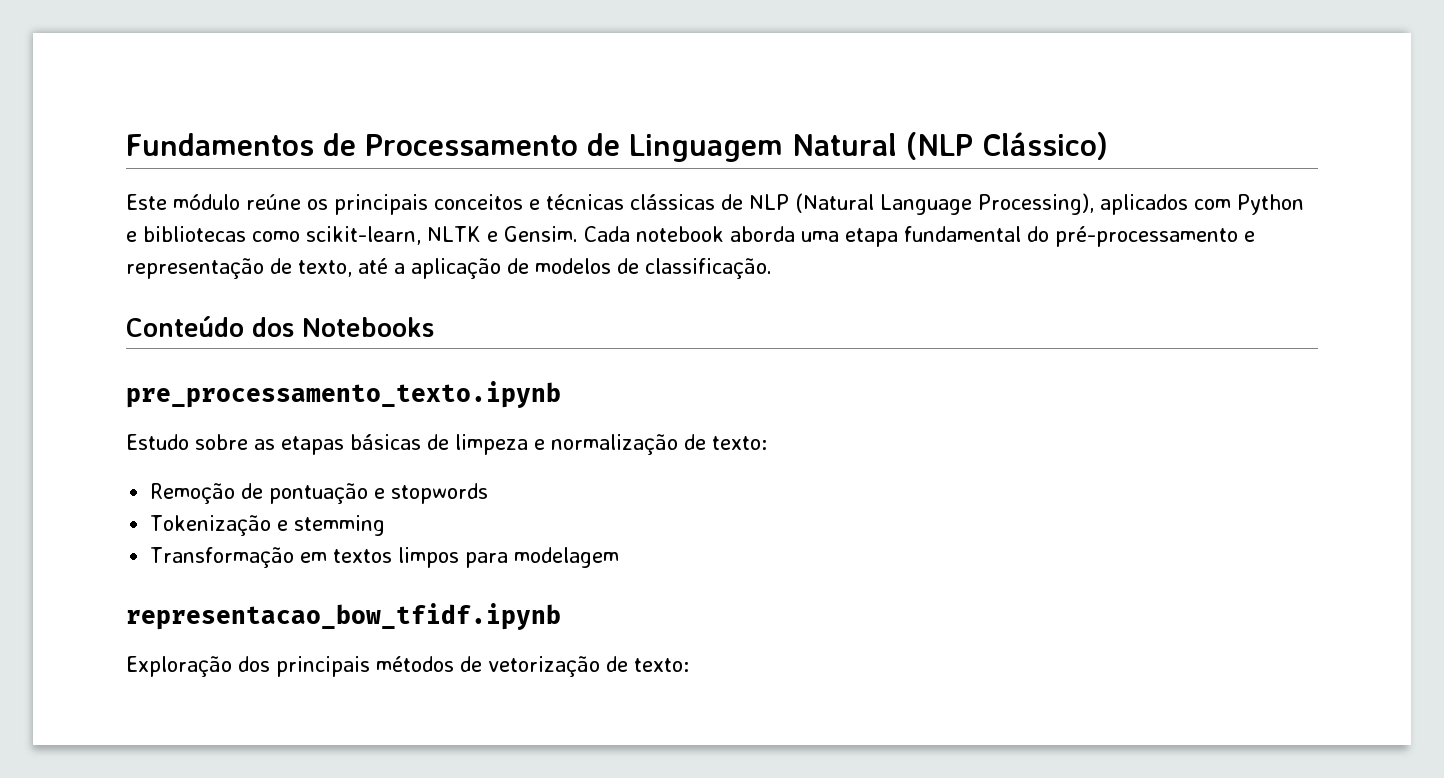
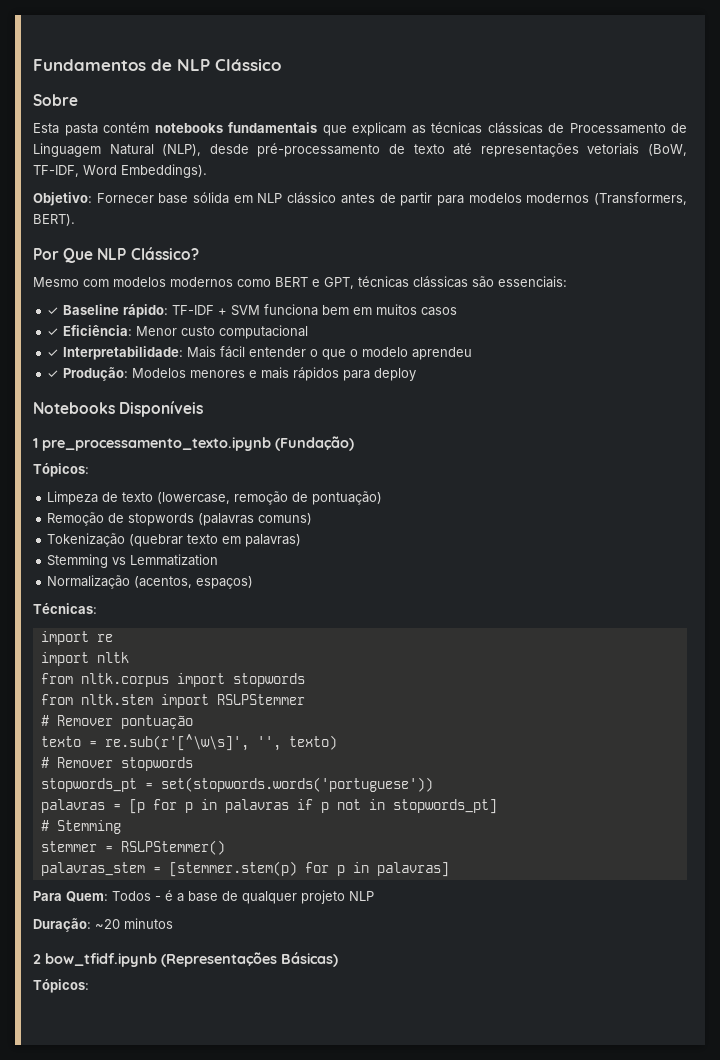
- Fundamentos de Processamento de Linguagem Natural (NLP Clássico)
- Este módulo reúne os principais conceitos e técnicas clássicas de NLP (Natural Language Processing), aplicados com Python e bibliotecas como scikit-learn, NLTK e Gensim. Cada notebook aborda uma etapa fundamental do pré-processamento e representação de texto, até a aplicação de modelos de classificação.
- Conteúdo dos Notebooks
- pre_processamento_texto.ipynb
- Estudo sobre as etapas básicas de limpeza e normalização de texto:
- Remoção de pontuação e stopwords
- Tokenização e stemming
- Transformação em textos limpos para modelagem
- representacao_bow_tfidf.ipynb
- Exploração dos principais métodos de vetorização de texto:
+ Fundamentos de NLP Clássico
+ Sobre
+ Esta pasta contém notebooks fundamentais que explicam as técnicas clássicas de Processamento de Linguagem Natural (NLP), desde pré-processamento de texto até representações vetoriais (BoW, TF-IDF, Word Embeddings).
+ Objetivo: Fornecer base sólida em NLP clássico antes de partir para modelos modernos (Transformers, BERT).
+ Por Que NLP Clássico?
+ Mesmo com modelos modernos como BERT e GPT, técnicas clássicas são essenciais:
+ ✓ Baseline rápido: TF-IDF + SVM funciona bem em muitos casos
+ ✓ Eficiência: Menor custo computacional
+ ✓ Interpretabilidade: Mais fácil entender o que o modelo aprendeu
+ ✓ Produção: Modelos menores e mais rápidos para deploy
+ Notebooks Disponíveis
+ 1 pre_processamento_texto.ipynb (Fundação)
+ Tópicos:
+ Limpeza de texto (lowercase, remoção de pontuação)
+ Remoção de stopwords (palavras comuns)
+ Tokenização (quebrar texto em palavras)
+ Stemming vs Lemmatization
+ Normalização (acentos, espaços)
+ Técnicas:
+ import re
+ import nltk
+ from nltk.corpus import stopwords
+ from nltk.stem import RSLPStemmer
+ # Remover pontuação
+ texto = re.sub(r'[^\w\s]', '', texto)
+ # Remover stopwords
+ stopwords_pt = set(stopwords.words('portuguese'))
+ palavras = [p for p in palavras if p not in stopwords_pt]
+ # Stemming
+ stemmer = RSLPStemmer()
+ palavras_stem = [stemmer.stem(p) for p in palavras]
+ Para Quem: Todos - é a base de qualquer projeto NLP
+ Duração: ~20 minutos
+ 2 bow_tfidf.ipynb (Representações Básicas)
+ Tópicos:

